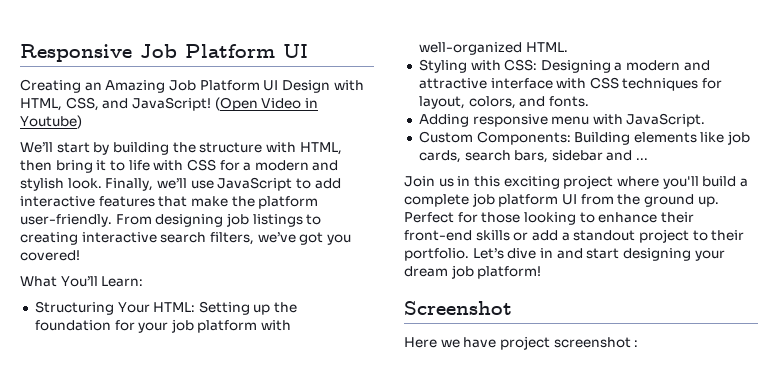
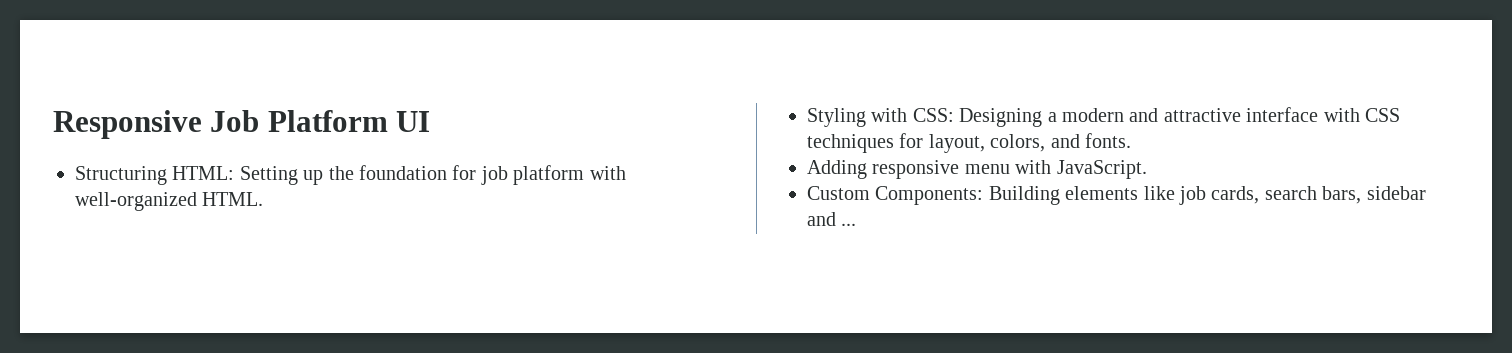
- Creating an Amazing Job Platform UI Design with HTML, CSS, and JavaScript! (Open Video in Youtube)
- We’ll start by building the structure with HTML, then bring it to life with CSS for a modern and stylish look. Finally, we’ll use JavaScript to add interactive features that make the platform user-friendly. From designing job listings to creating interactive search filters, we’ve got you covered!
- What You’ll Learn:
- Structuring Your HTML: Setting up the foundation for your job platform with well-organized HTML.
+ Structuring HTML: Setting up the foundation for job platform with well-organized HTML.
- Join us in this exciting project where you'll build a complete job platform UI from the ground up. Perfect for those looking to enhance their front-end skills or add a standout project to their portfolio. Let’s dive in and start designing your dream job platform!
- Screenshot
- Here we have project screenshot :

